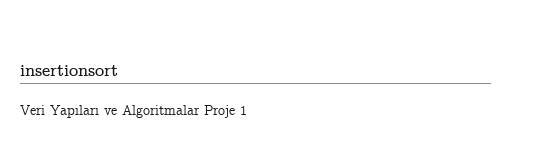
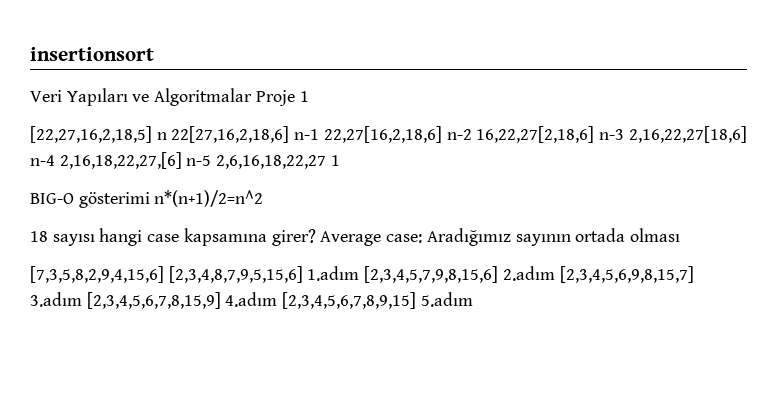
+ [22,27,16,2,18,5] n 22[27,16,2,18,6] n-1 22,27[16,2,18,6] n-2 16,22,27[2,18,6] n-3 2,16,22,27[18,6] n-4 2,16,18,22,27,[6] n-5 2,6,16,18,22,27 1
+ BIG-O gösterimi n*(n+1)/2=n^2
+ 18 sayısı hangi case kapsamına girer? Average case: Aradığımız sayının ortada olması
+ [7,3,5,8,2,9,4,15,6] [2,3,4,8,7,9,5,15,6] 1.adım [2,3,4,5,7,9,8,15,6] 2.adım [2,3,4,5,6,9,8,15,7] 3.adım [2,3,4,5,6,7,8,15,9] 4.adım [2,3,4,5,6,7,8,9,15] 5.adım

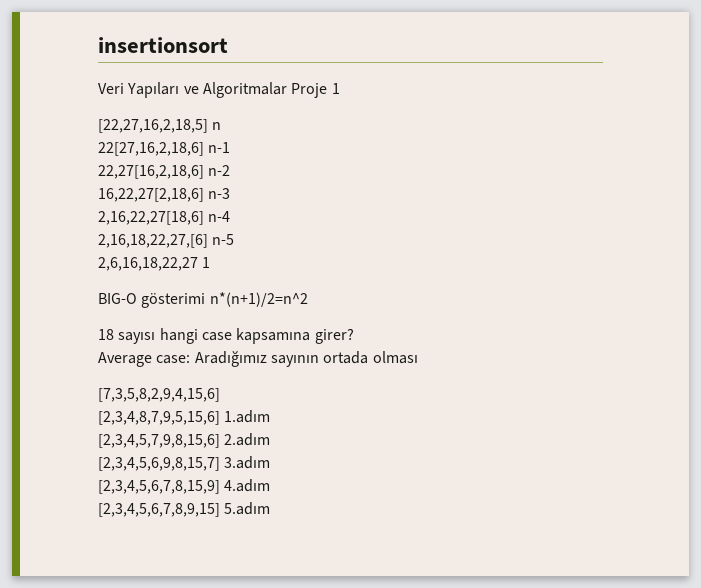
- [22,27,16,2,18,5] n 22[27,16,2,18,6] n-1 22,27[16,2,18,6] n-2 16,22,27[2,18,6] n-3 2,16,22,27[18,6] n-4 2,16,18,22,27,[6] n-5 2,6,16,18,22,27 1
+ [22,27,16,2,18,5] n
+ 22[27,16,2,18,6] n-1
+ 22,27[16,2,18,6] n-2
+ 16,22,27[2,18,6] n-3
+ 2,16,22,27[18,6] n-4
+ 2,16,18,22,27,[6] n-5
+ 2,6,16,18,22,27 1
- 18 sayısı hangi case kapsamına girer? Average case: Aradığımız sayının ortada olması
+ 18 sayısı hangi case kapsamına girer?
+ Average case: Aradığımız sayının ortada olması
- [7,3,5,8,2,9,4,15,6] [2,3,4,8,7,9,5,15,6] 1.adım [2,3,4,5,7,9,8,15,6] 2.adım [2,3,4,5,6,9,8,15,7] 3.adım [2,3,4,5,6,7,8,15,9] 4.adım [2,3,4,5,6,7,8,9,15] 5.adım
+ [7,3,5,8,2,9,4,15,6]
+ [2,3,4,8,7,9,5,15,6] 1.adım
+ [2,3,4,5,7,9,8,15,6] 2.adım
+ [2,3,4,5,6,9,8,15,7] 3.adım
+ [2,3,4,5,6,7,8,15,9] 4.adım
+ [2,3,4,5,6,7,8,9,15] 5.adım

